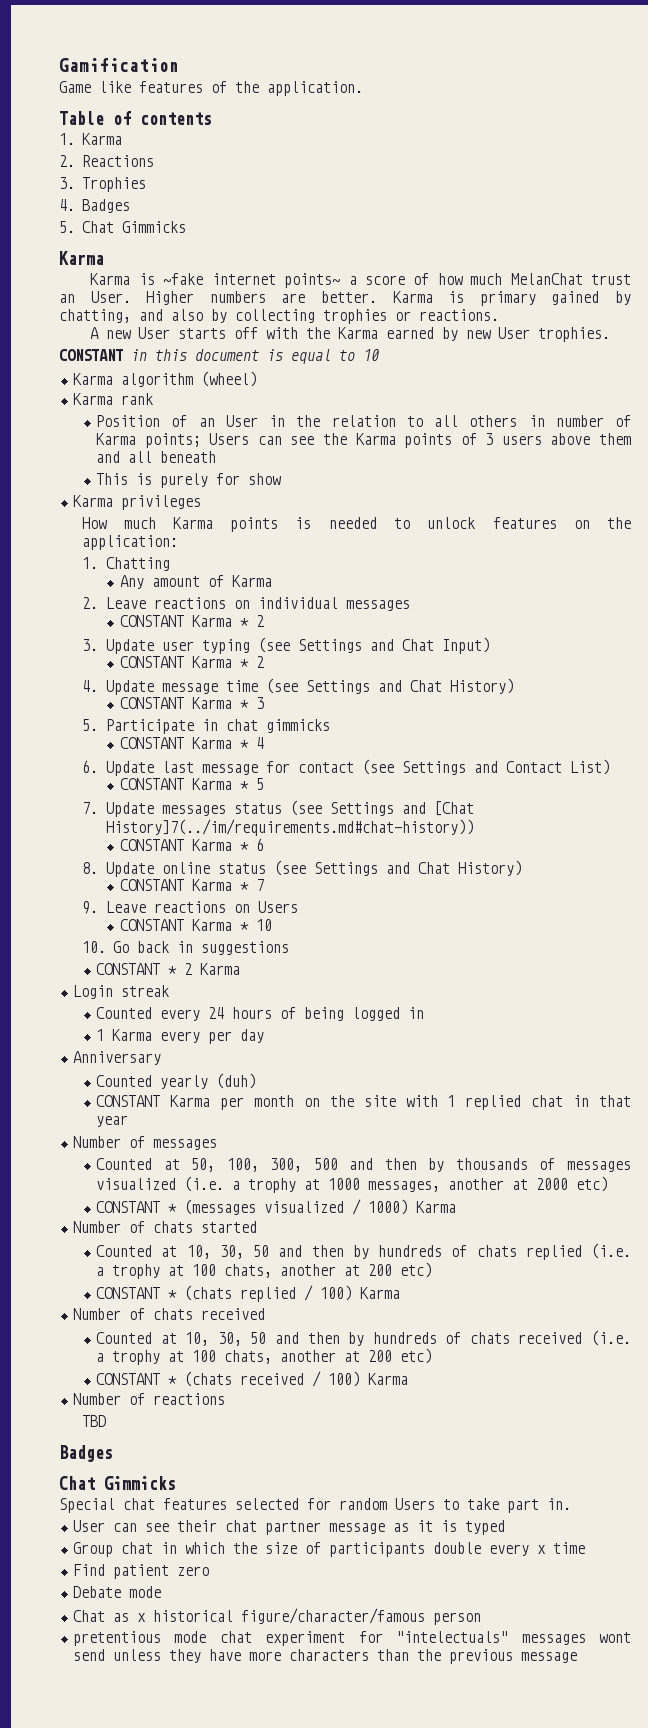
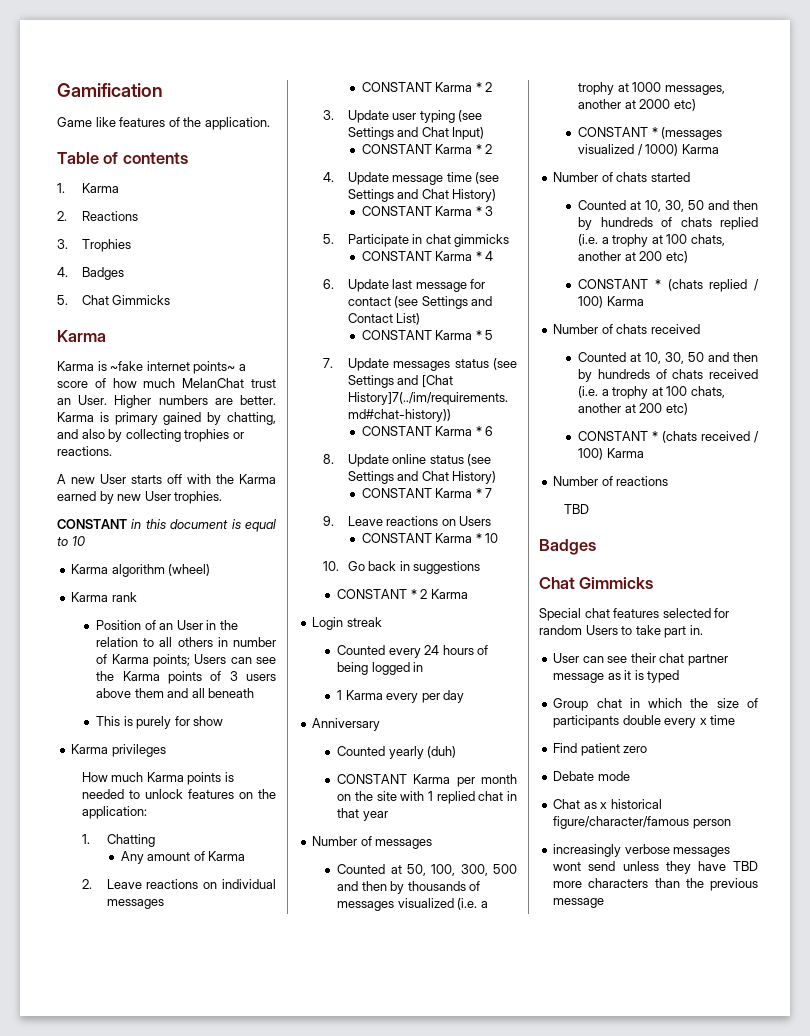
- pretentious mode chat experiment for "intelectuals" messages wont send unless they have more characters than the previous message
+ increasingly verbose messages wont send unless they have TBD more characters than the previous message

